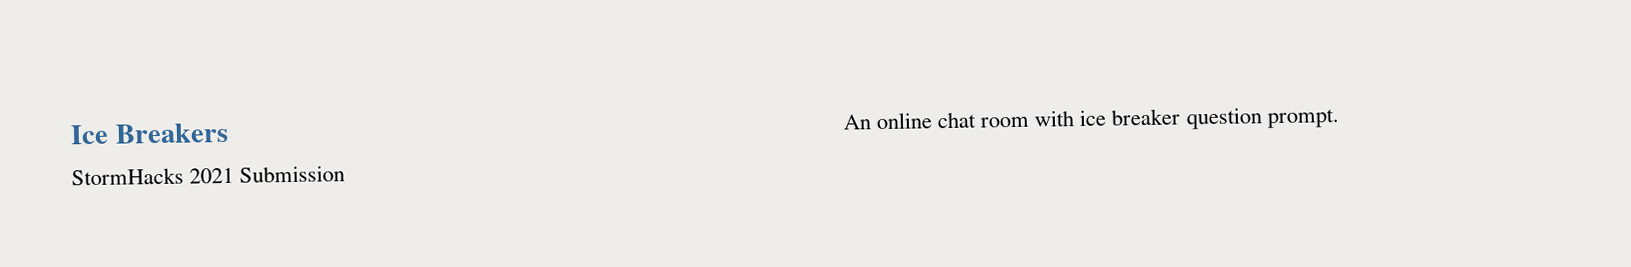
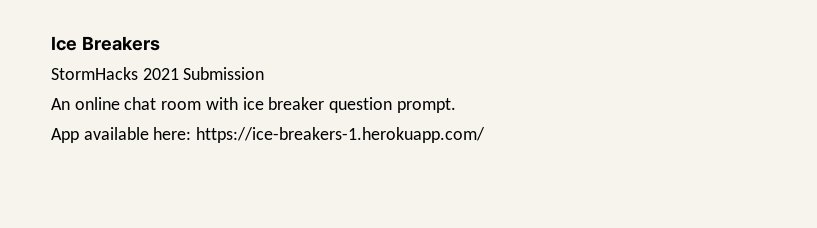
+ App available here: https://ice-breakers-1.herokuapp.com/

